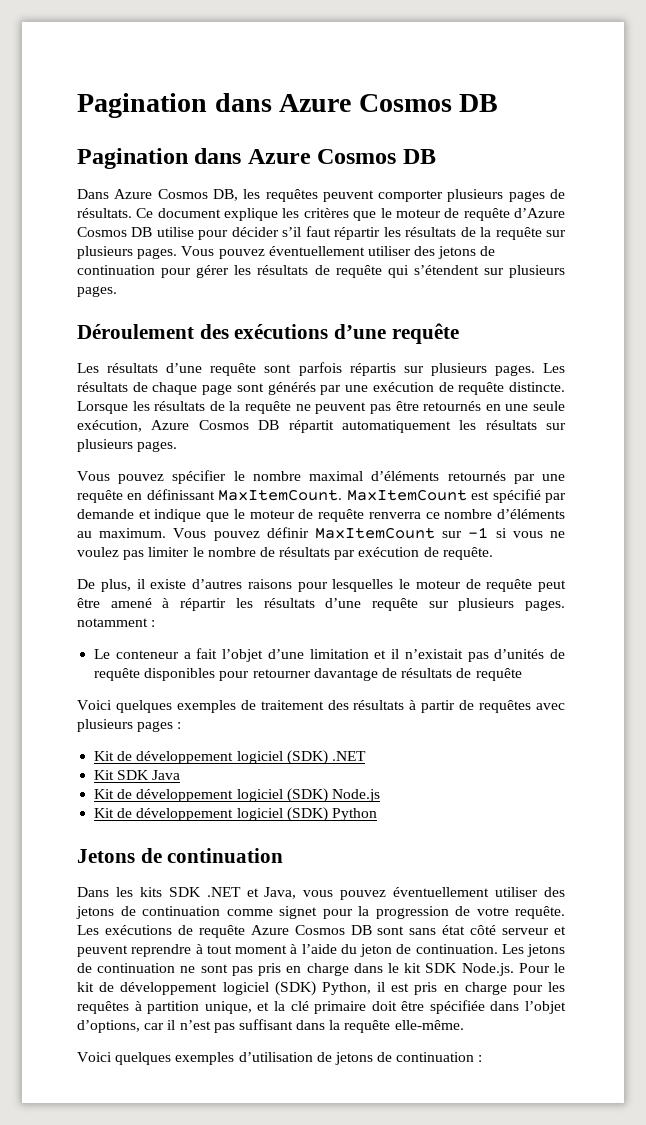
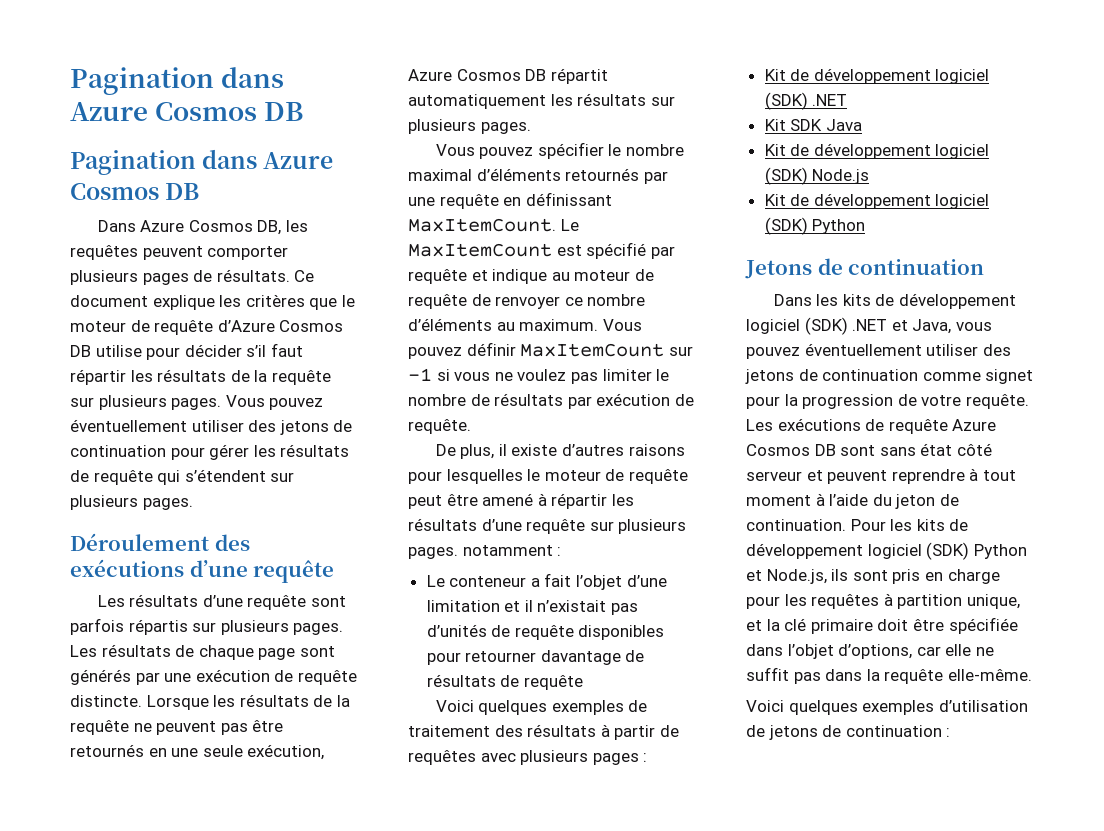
- MaxItemCount est spécifié par demande et indique que le moteur de requête renverra ce nombre d’éléments au maximum.
+ Le MaxItemCount est spécifié par requête et indique au moteur de requête de renvoyer ce nombre d’éléments au maximum.
- Dans les kits SDK .NET et Java, vous pouvez éventuellement utiliser des jetons de continuation comme signet pour la progression de votre requête.
+ Dans les kits de développement logiciel (SDK) .NET et Java, vous pouvez éventuellement utiliser des jetons de continuation comme signet pour la progression de votre requête.
- Les jetons de continuation ne sont pas pris en charge dans le kit SDK Node.js. Pour le kit de développement logiciel (SDK) Python, il est pris en charge pour les requêtes à partition unique, et la clé primaire doit être spécifiée dans l’objet d’options, car il n’est pas suffisant dans la requête elle-même.
+ Pour les kits de développement logiciel (SDK) Python et Node.js, ils sont pris en charge pour les requêtes à partition unique, et la clé primaire doit être spécifiée dans l’objet d’options, car elle ne suffit pas dans la requête elle-même.

